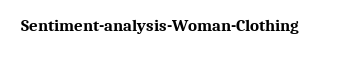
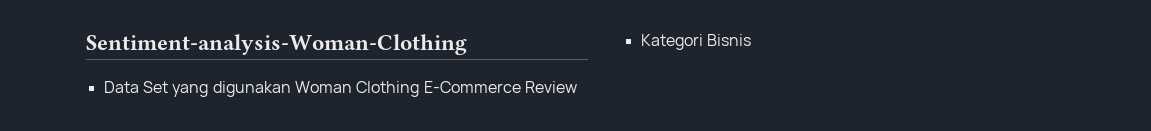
+ Data Set yang digunakan Woman Clothing E-Commerce Review
+ Kategori Bisnis

